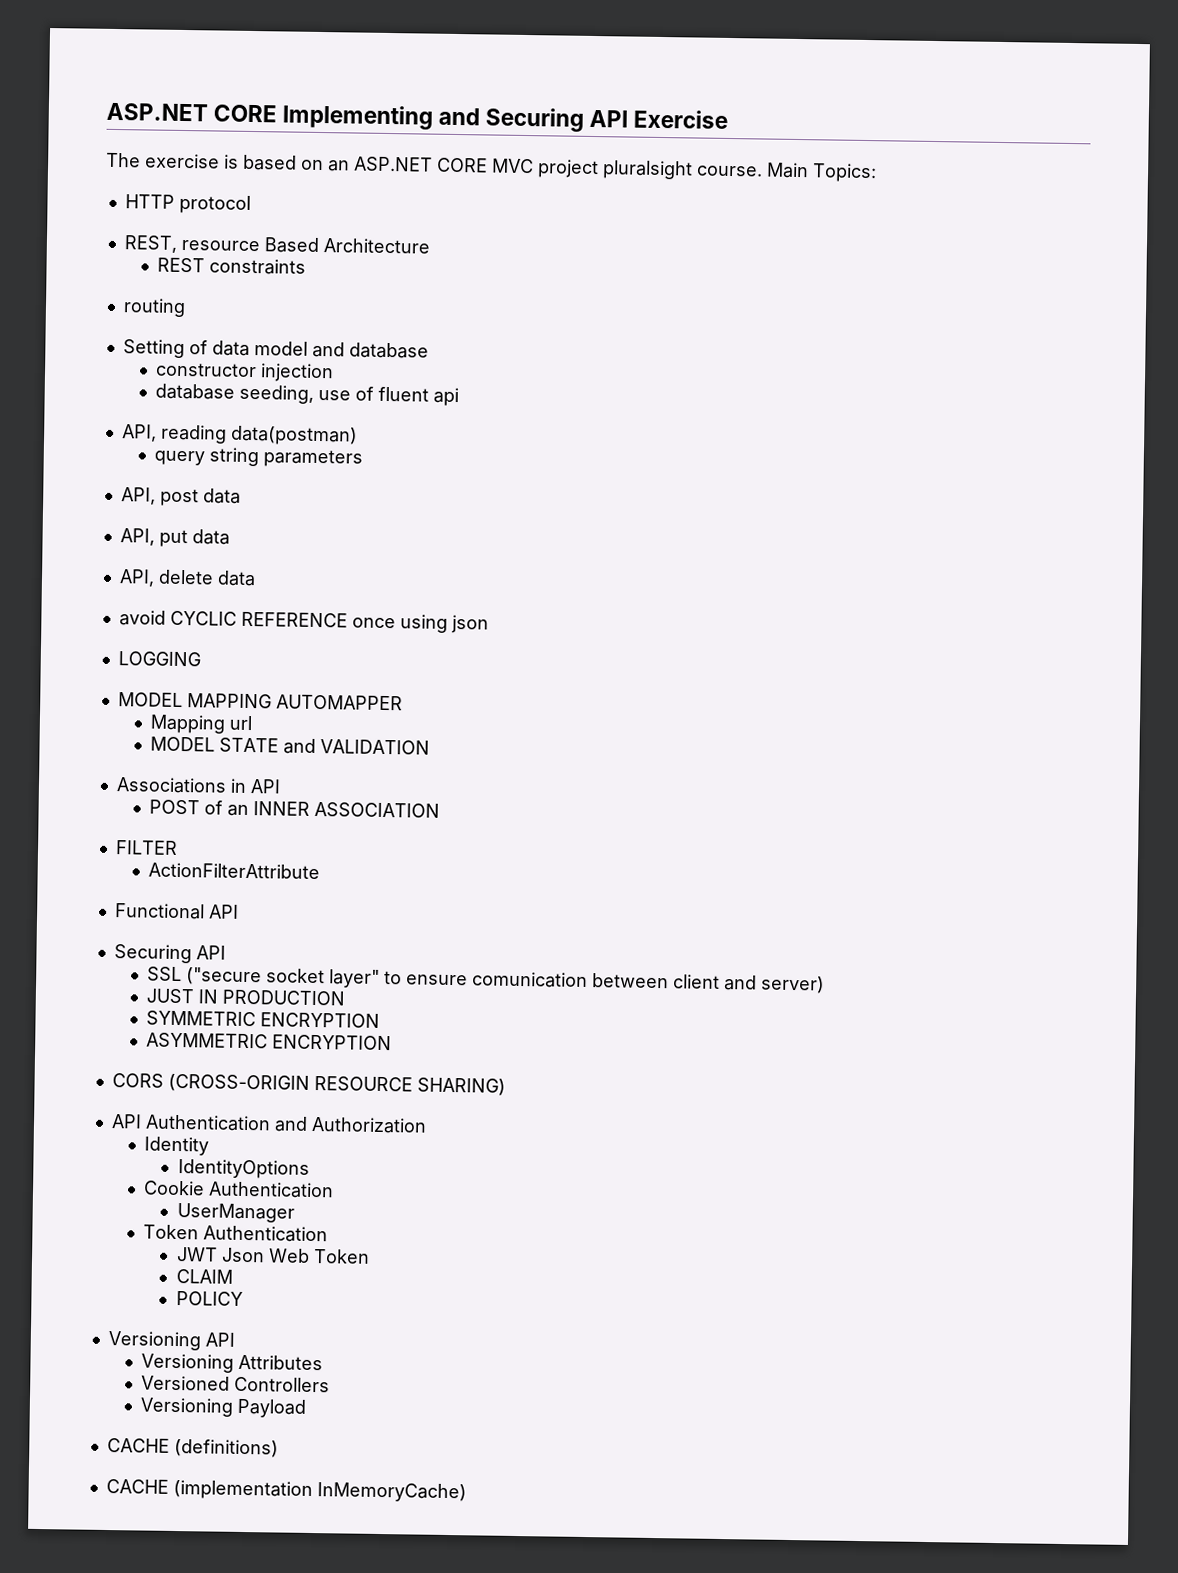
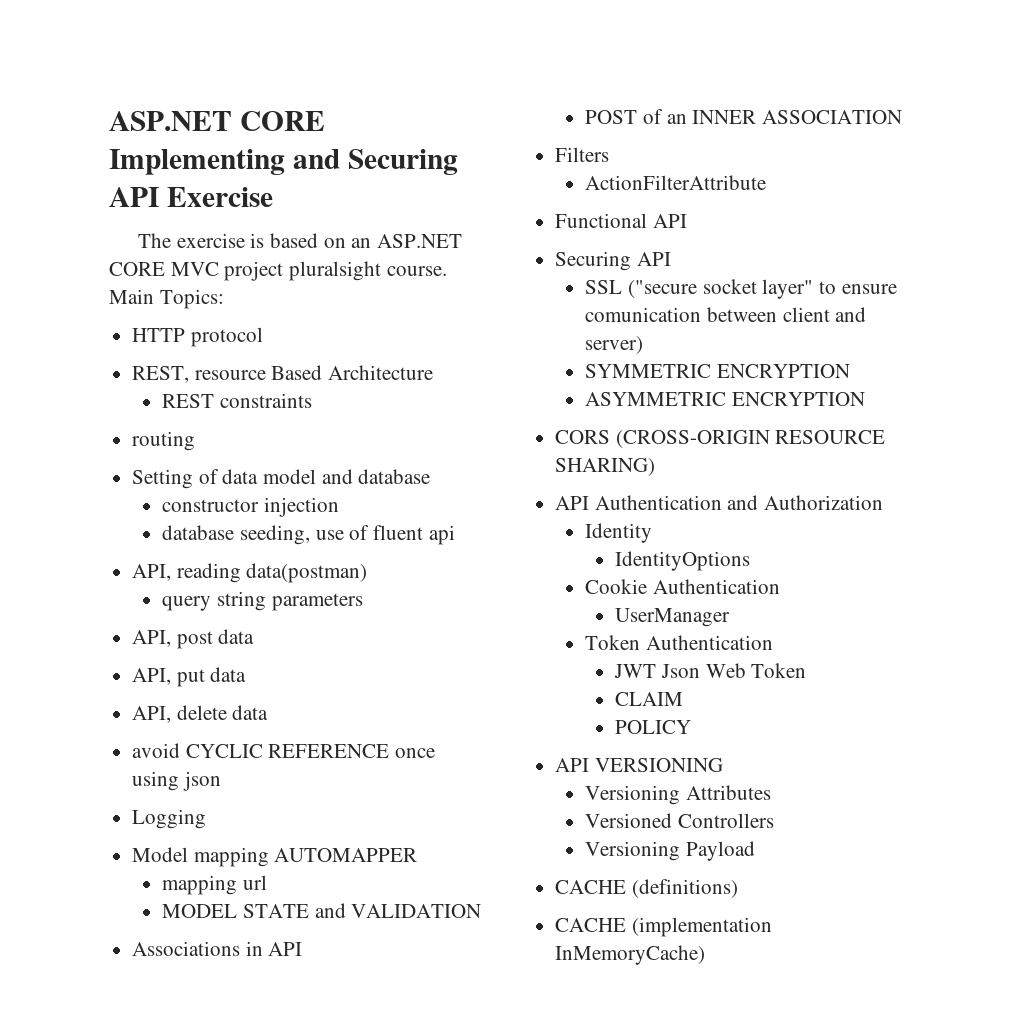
- LOGGING
- MODEL MAPPING AUTOMAPPER
+ Logging
+ Model mapping AUTOMAPPER
- Mapping url
+ mapping url
- FILTER
+ Filters
- JUST IN PRODUCTION
- Versioning API
+ API VERSIONING

